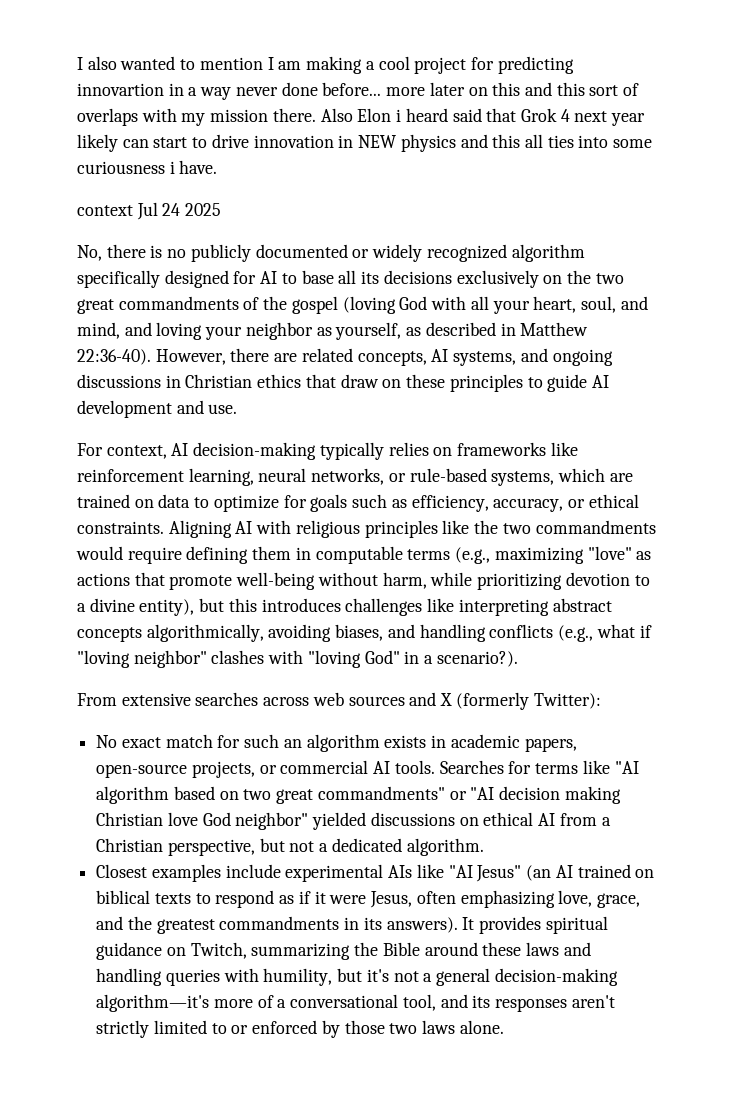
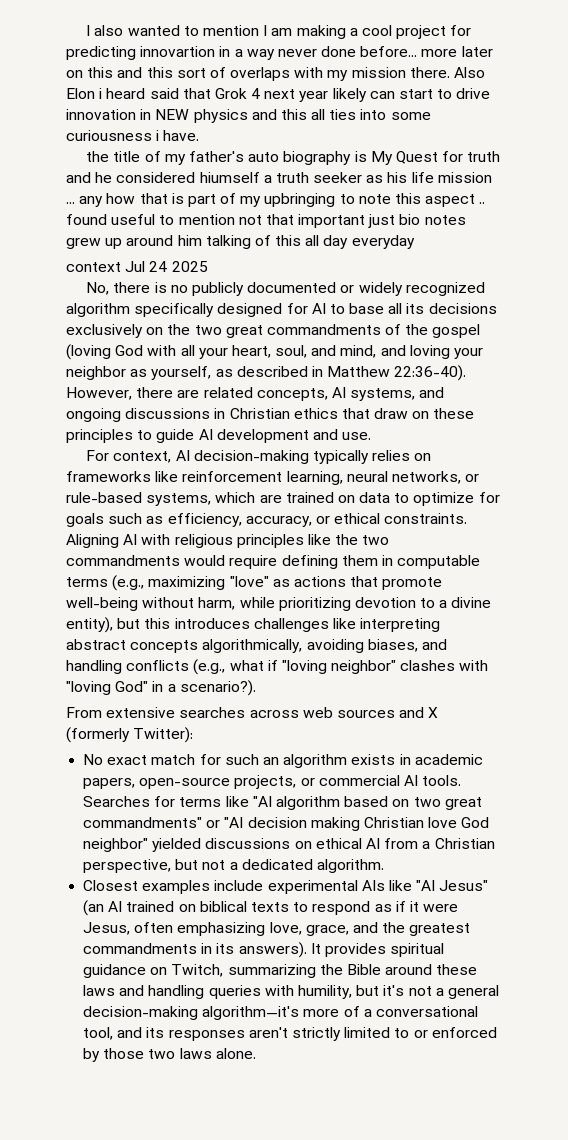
+ the title of my father's auto biography is My Quest for truth and he considered hiumself a truth seeker as his life mission ... any how that is part of my upbringing to note this aspect .. found useful to mention not that important just bio notes grew up around him talking of this all day everyday

